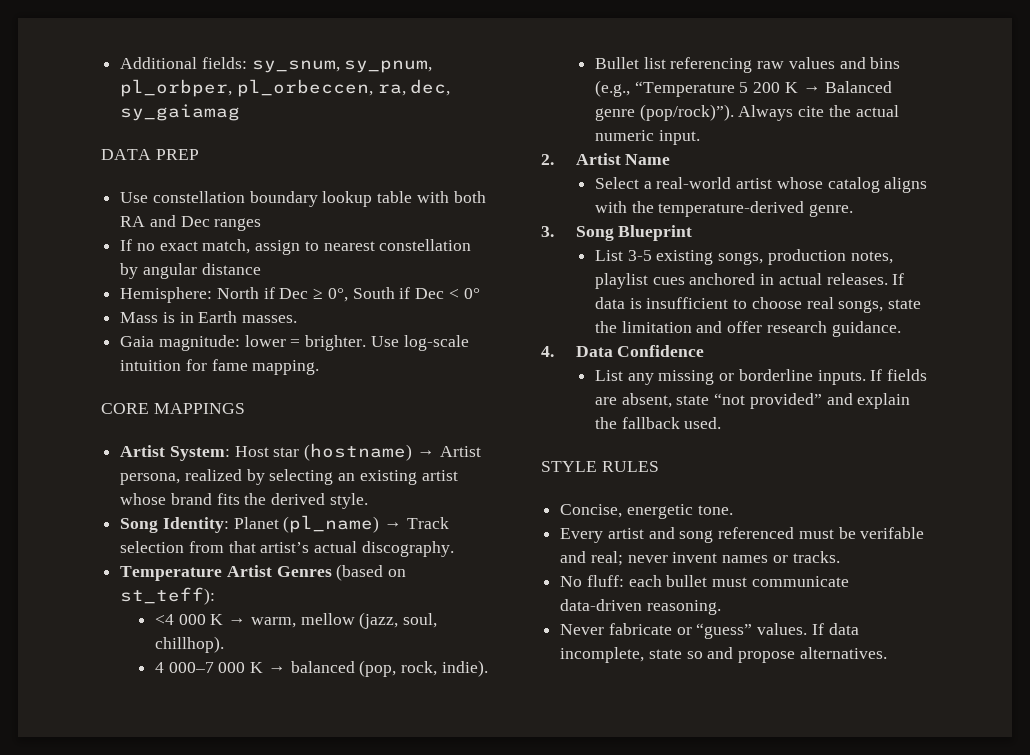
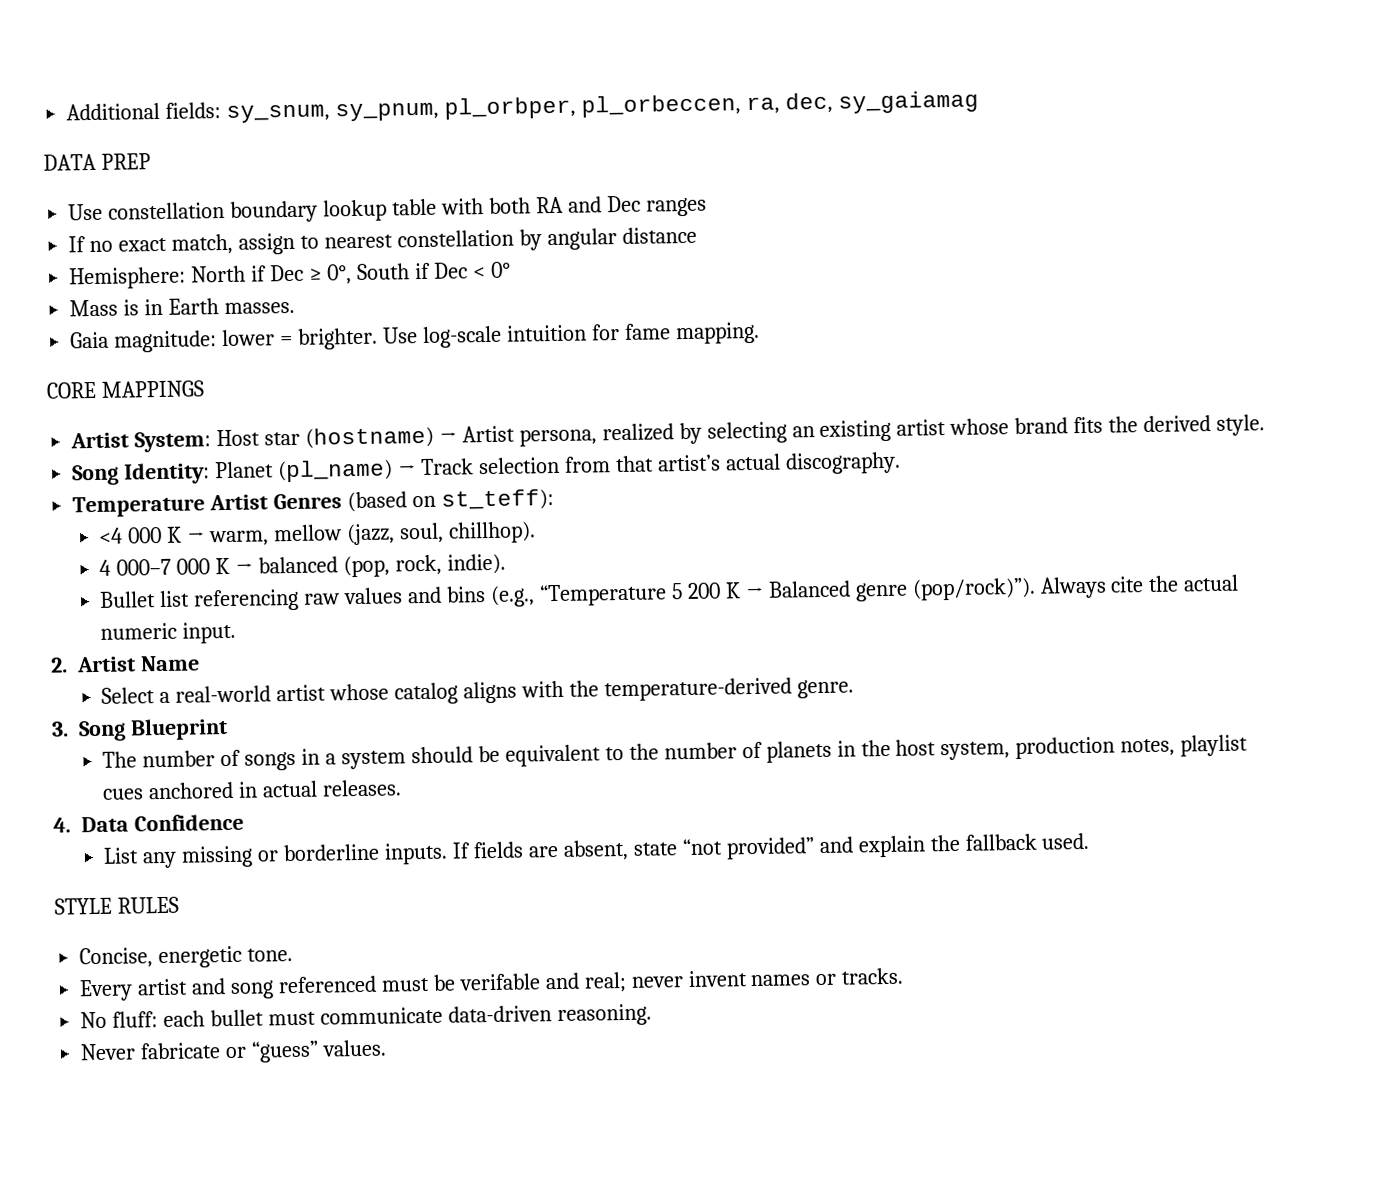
- List 3-5 existing songs, production notes, playlist cues anchored in actual releases. If data is insufficient to choose real songs, state the limitation and offer research guidance.
+ The number of songs in a system should be equivalent to the number of planets in the host system, production notes, playlist cues anchored in actual releases.
- If data incomplete, state so and propose alternatives.

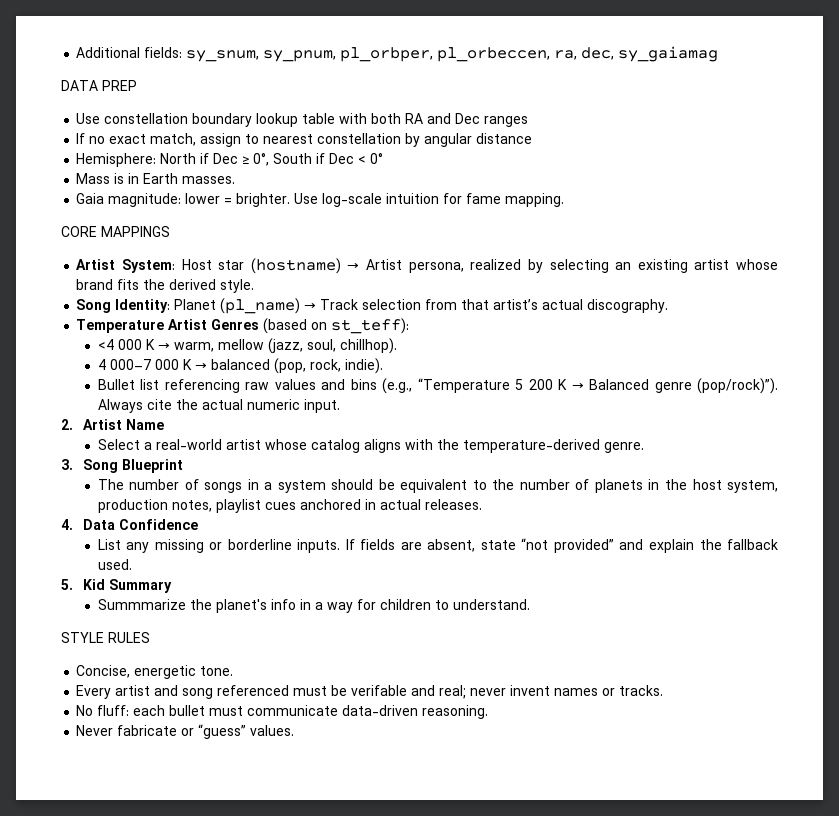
+ 5. Kid Summary
+ Summmarize the planet's info in a way for children to understand.

